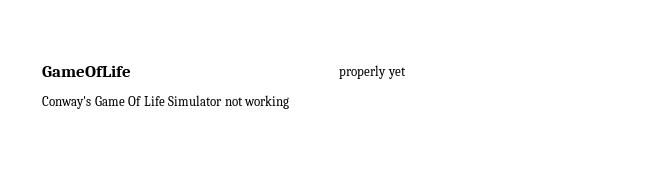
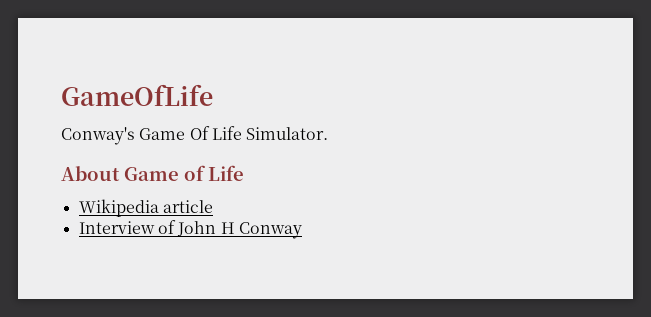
- Conway's Game Of Life Simulator not working properly yet
+ Conway's Game Of Life Simulator.
+ About Game of Life
+ Wikipedia article
+ Interview of John H Conway

